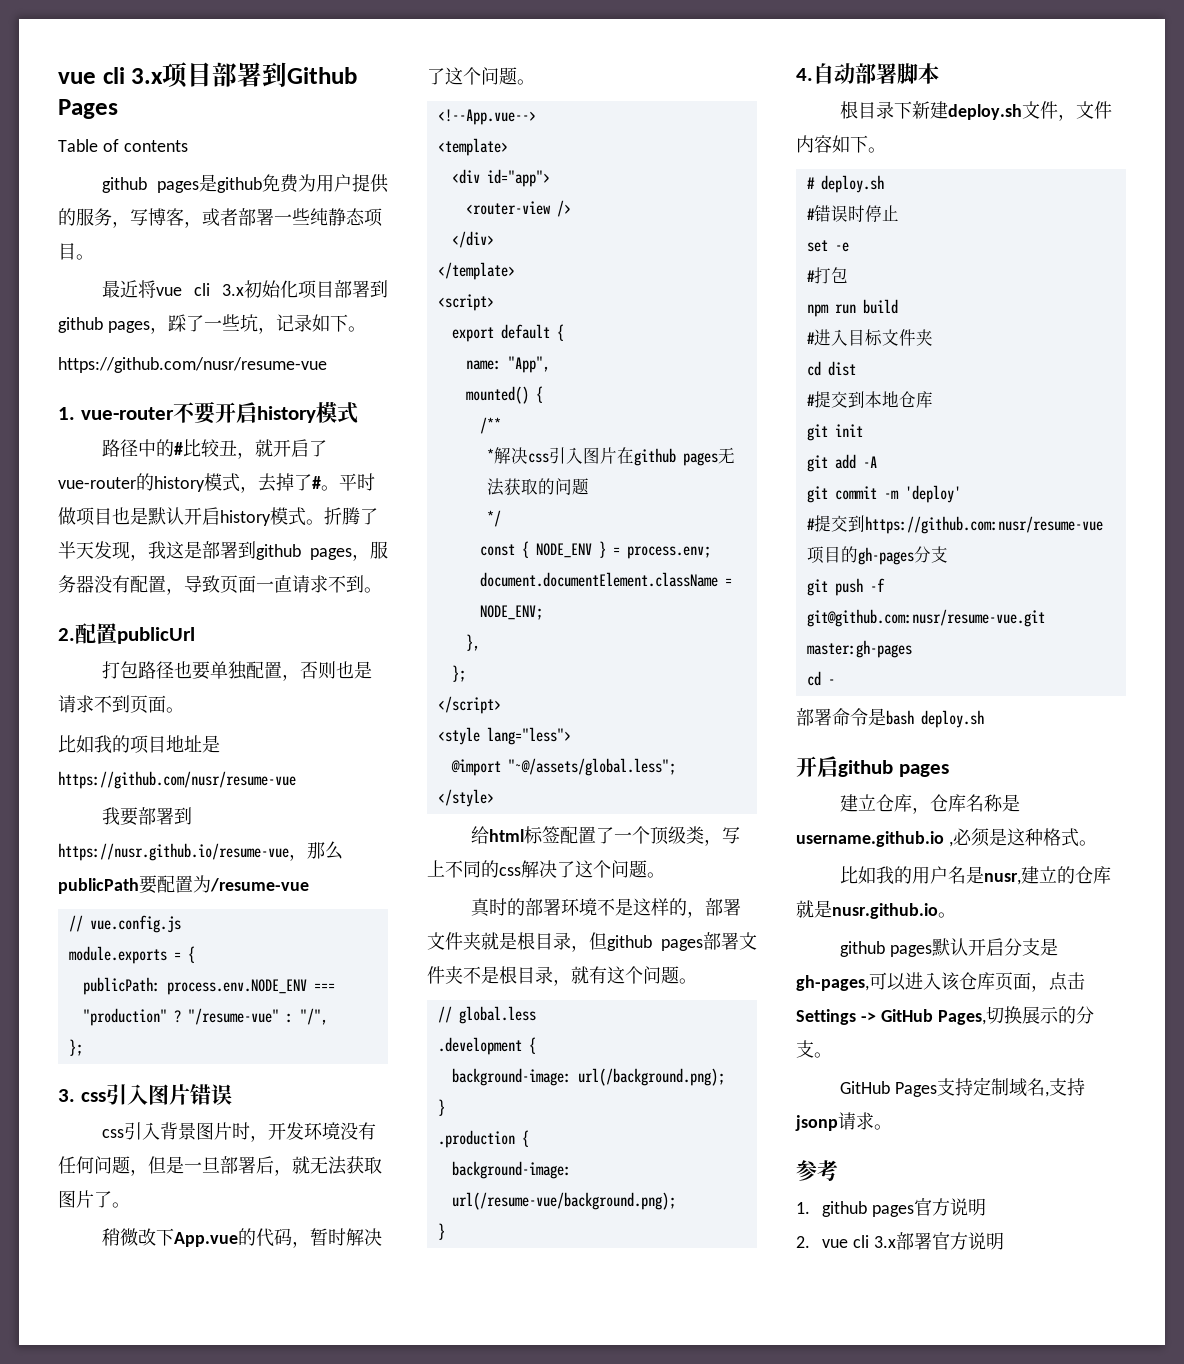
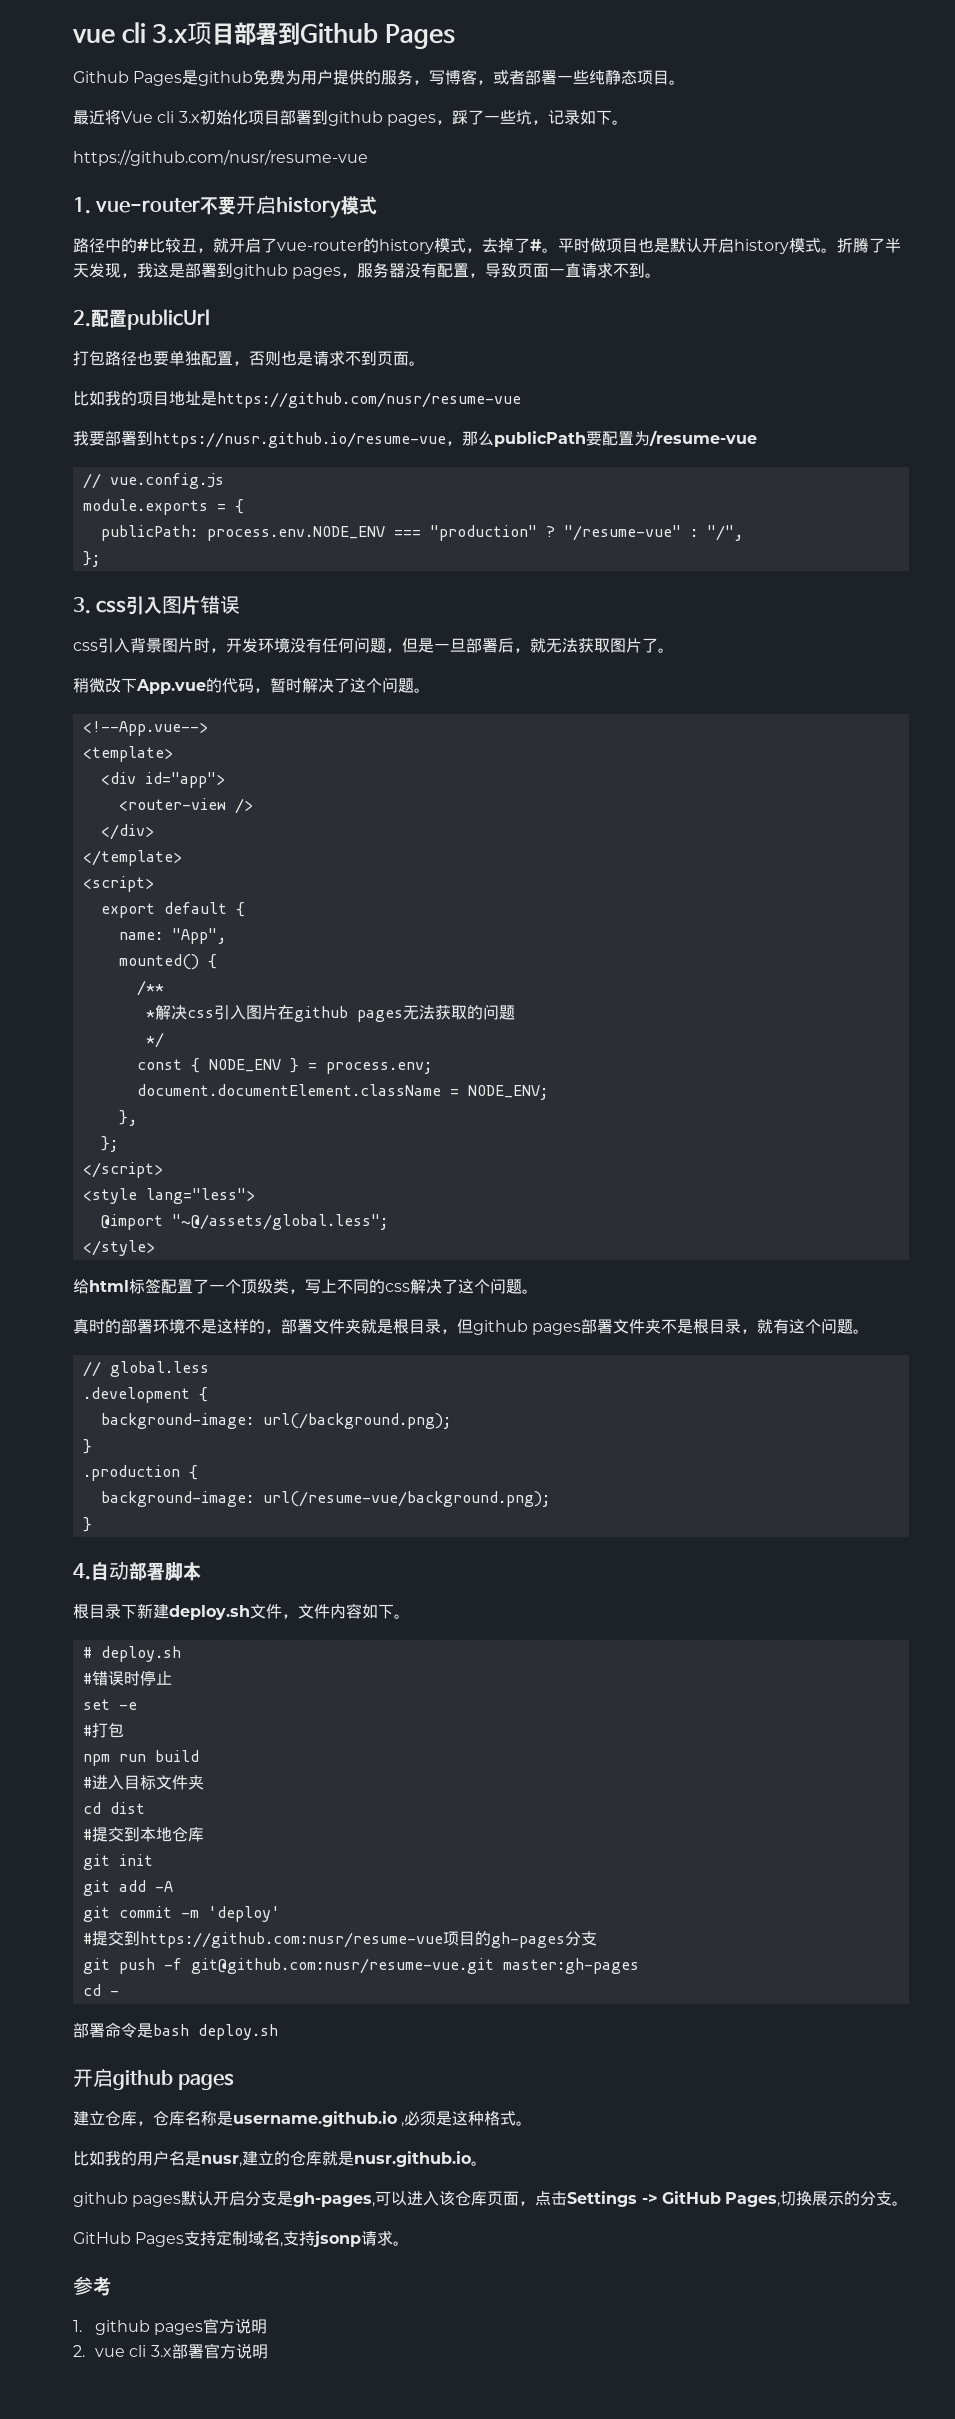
- Table of contents
- github pages是github免费为用户提供的服务，写博客，或者部署一些纯静态项目。
+ Github Pages是github免费为用户提供的服务，写博客，或者部署一些纯静态项目。
- 最近将vue cli 3.x初始化项目部署到github pages，踩了一些坑，记录如下。
+ 最近将Vue cli 3.x初始化项目部署到github pages，踩了一些坑，记录如下。

